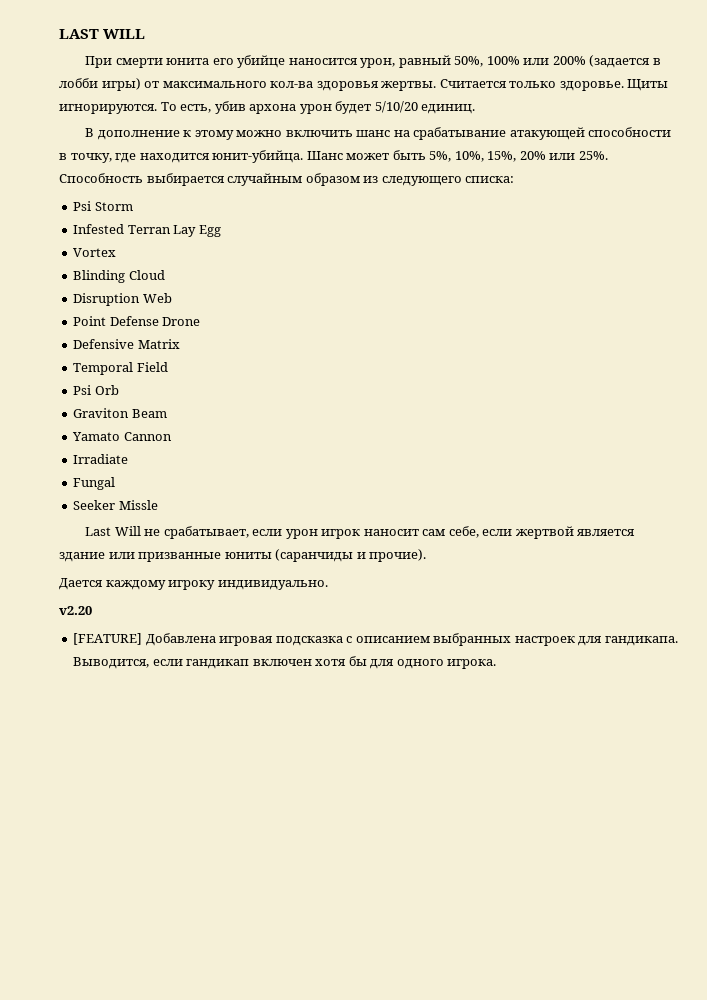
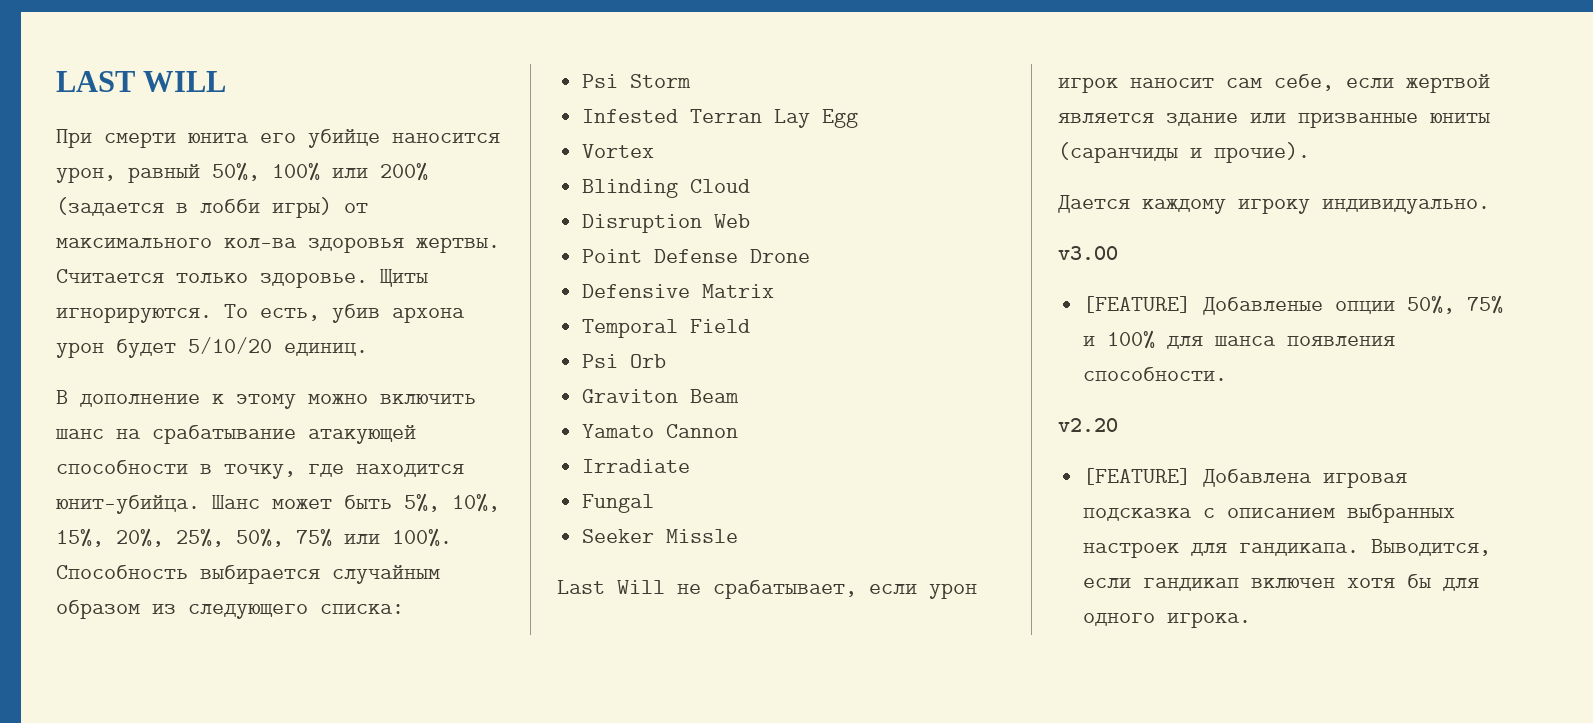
- Шанс может быть 5%, 10%, 15%, 20% или 25%.
+ Шанс может быть 5%, 10%, 15%, 20%, 25%, 50%, 75% или 100%.
+ v3.00
+ [FEATURE] Добавленые опции 50%, 75% и 100% для шанса появления способности.

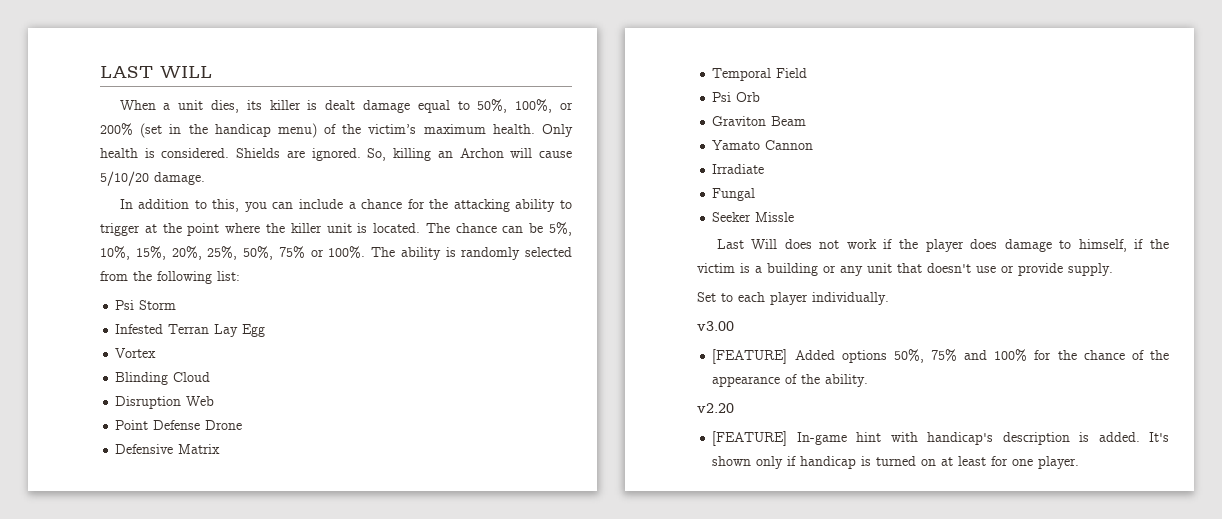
- При смерти юнита его убийце наносится урон, равный 50%, 100% или 200% (задается в лобби игры) от максимального кол-ва здоровья жертвы. Считается только здоровье. Щиты игнорируются. То есть, убив архона урон будет 5/10/20 единиц.
- В дополнение к этому можно включить шанс на срабатывание атакующей способности в точку, где находится юнит-убийца. Шанс может быть 5%, 10%, 15%, 20%, 25%, 50%, 75% или 100%. Способность выбирается случайным образом из следующего списка:
+ When a unit dies, its killer is dealt damage equal to 50%, 100%, or 200% (set in the handicap menu) of the victim’s maximum health. Only health is considered. Shields are ignored. So, killing an Archon will cause 5/10/20 damage.
+ In addition to this, you can include a chance for the attacking ability to trigger at the point where the killer unit is located. The chance can be 5%, 10%, 15%, 20%, 25%, 50%, 75% or 100%. The ability is randomly selected from the following list:
- Last Will не срабатывает, если урон игрок наносит сам себе, если жертвой является здание или призванные юниты (саранчиды и прочие).
- Дается каждому игроку индивидуально.
+ Last Will does not work if the player does damage to himself, if the victim is a building or any unit that doesn't use or provide supply.
+ Set to each player individually.
  v3.00
- [FEATURE] Добавленые опции 50%, 75% и 100% для шанса появления способности.
+ [FEATURE] Added options 50%, 75% and 100% for the chance of the appearance of the ability.
  v2.20
- [FEATURE] Добавлена игровая подсказка с описанием выбранных настроек для гандикапа. Выводится, если гандикап включен хотя бы для одного игрока.
+ [FEATURE] In-game hint with handicap's description is added. It's shown only if handicap is turned on at least for one player.

